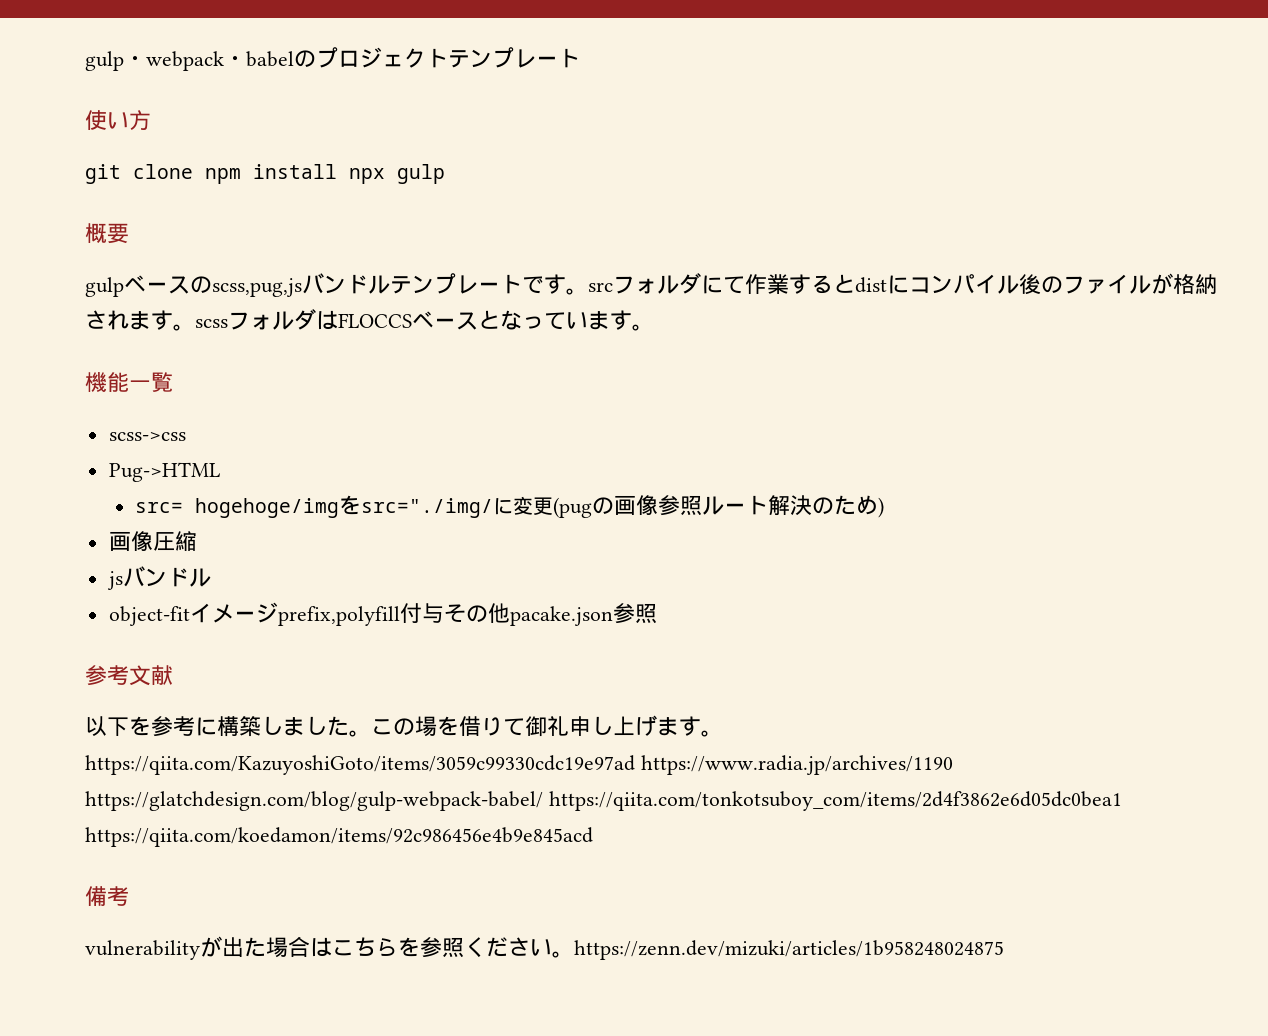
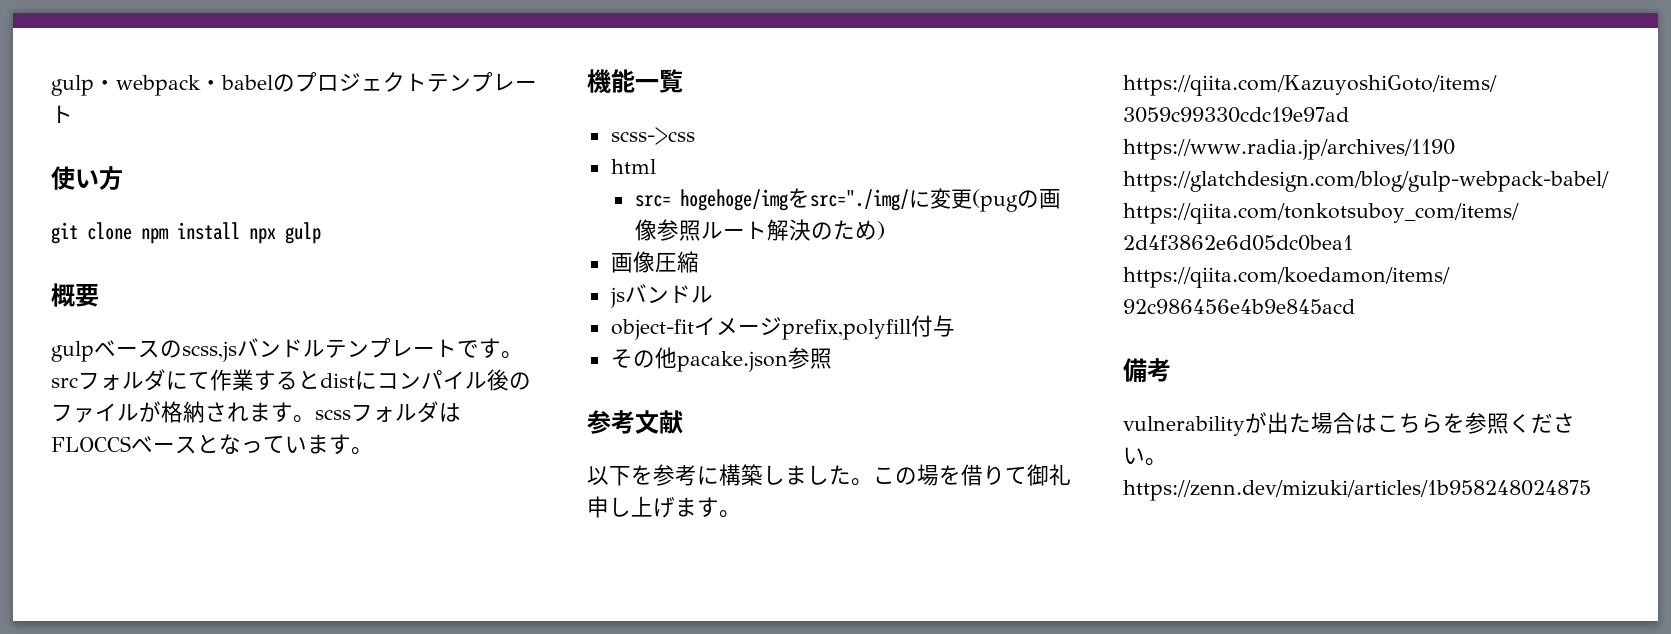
- gulpベースのscss,pug,jsバンドルテンプレートです。srcフォルダにて作業するとdistにコンパイル後のファイルが格納されます。scssフォルダはFLOCCSベースとなっています。
+ gulpベースのscss,jsバンドルテンプレートです。srcフォルダにて作業するとdistにコンパイル後のファイルが格納されます。scssフォルダはFLOCCSベースとなっています。
- Pug->HTML
+ html
- object-fitイメージprefix,polyfill付与その他pacake.json参照
+ object-fitイメージprefix,polyfill付与
+ その他pacake.json参照

